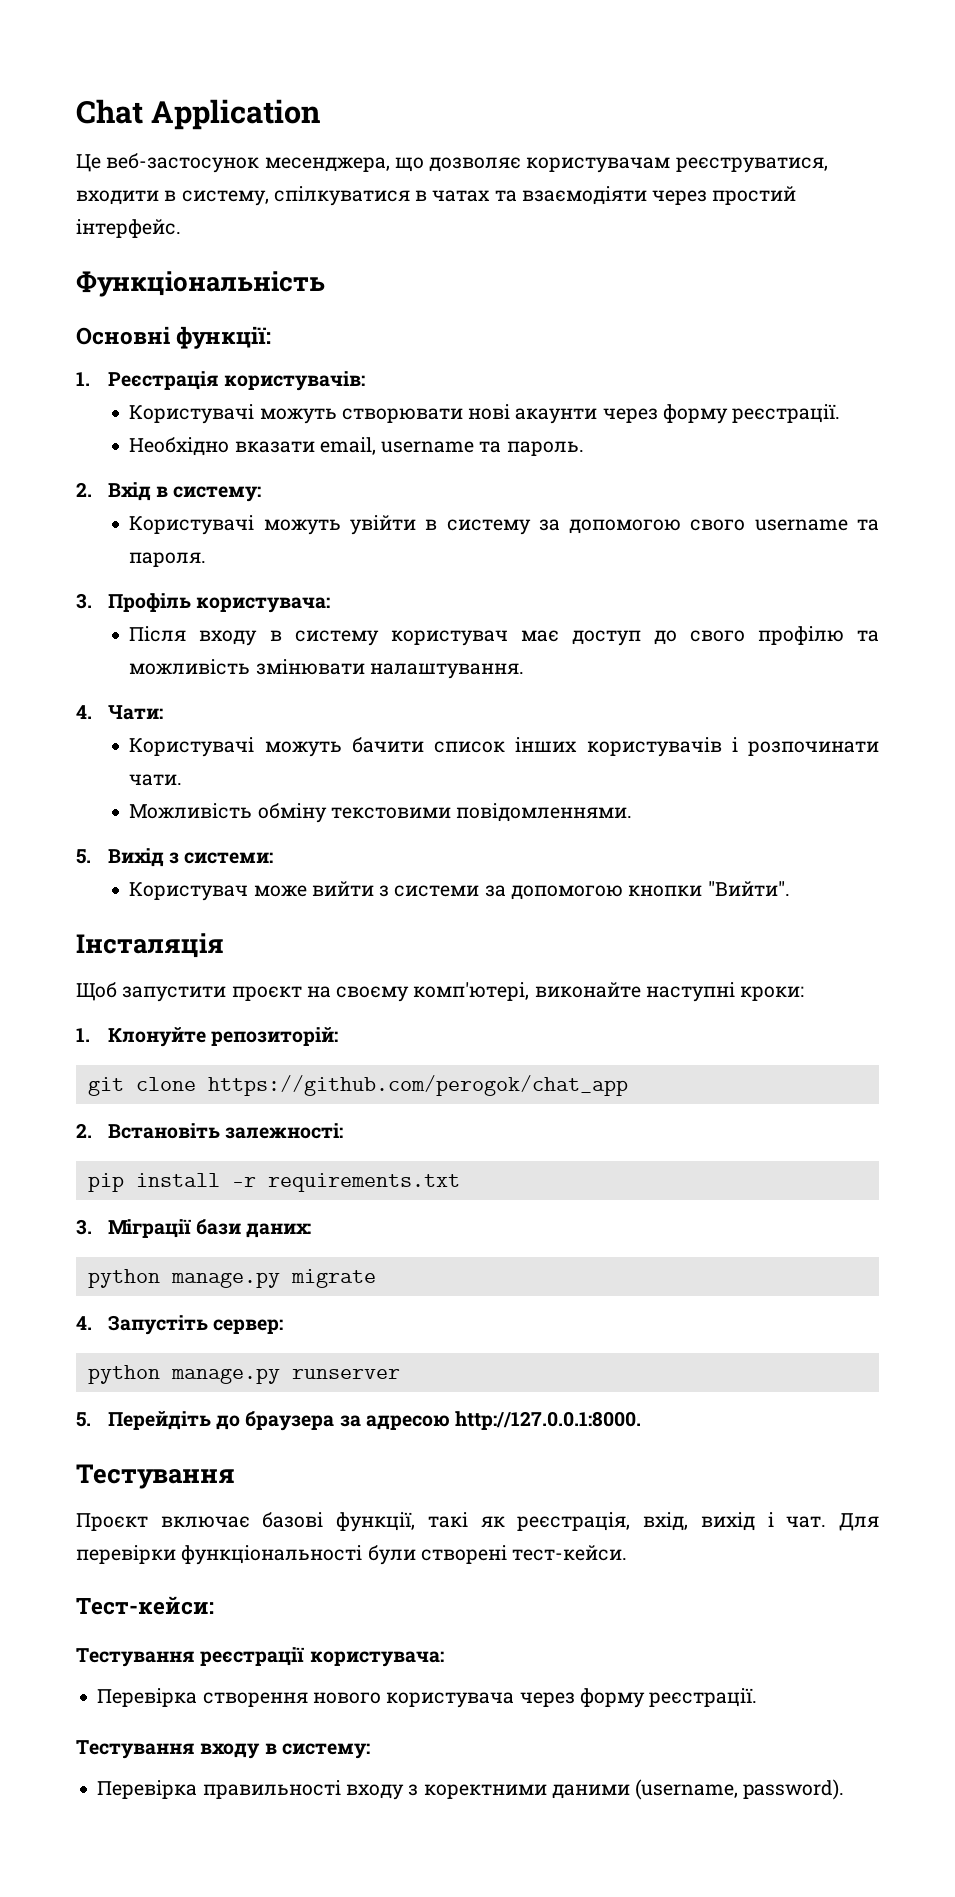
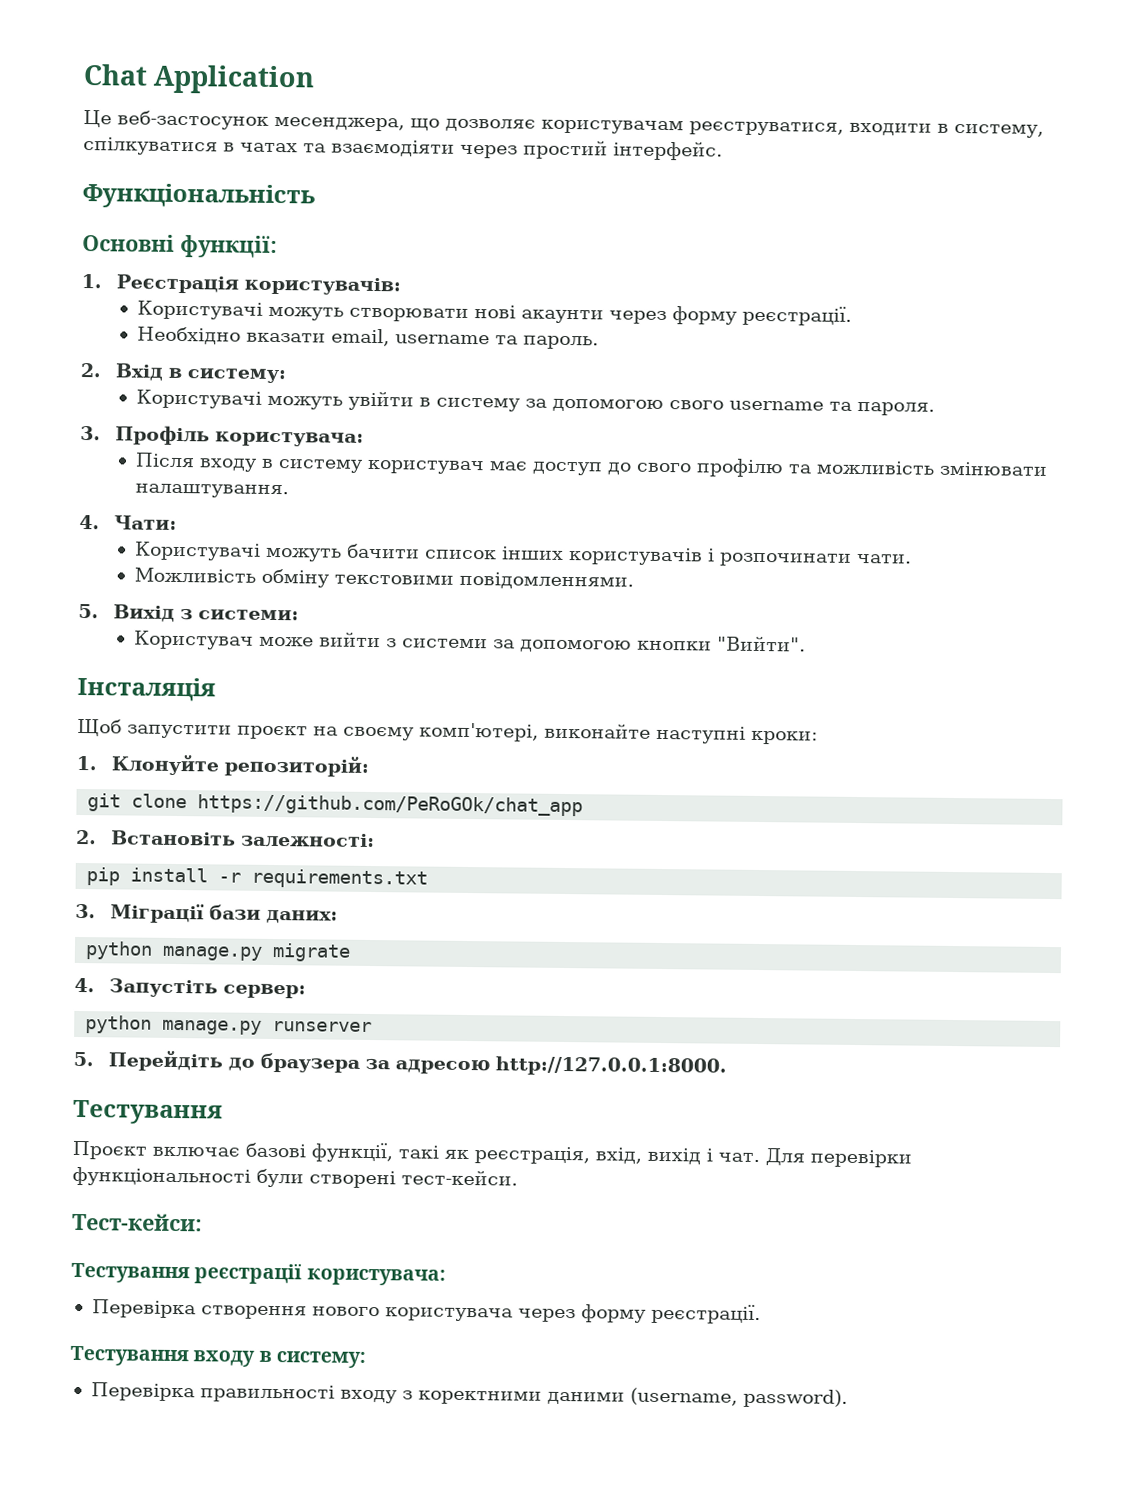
- git clone https://github.com/perogok/chat_app
+ git clone https://github.com/PeRoGOk/chat_app

